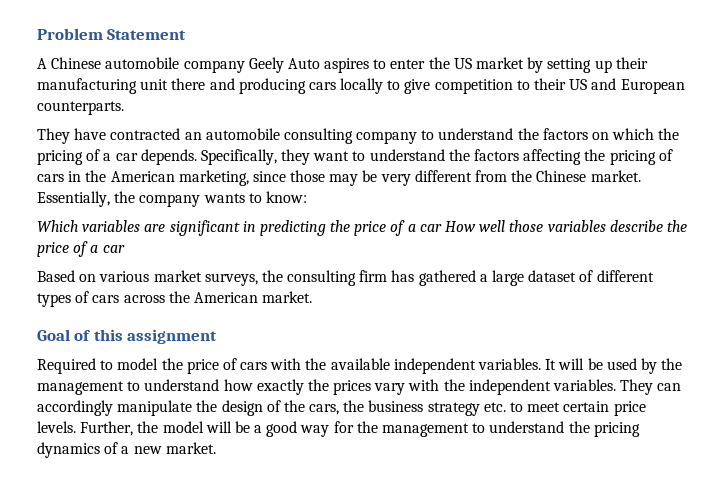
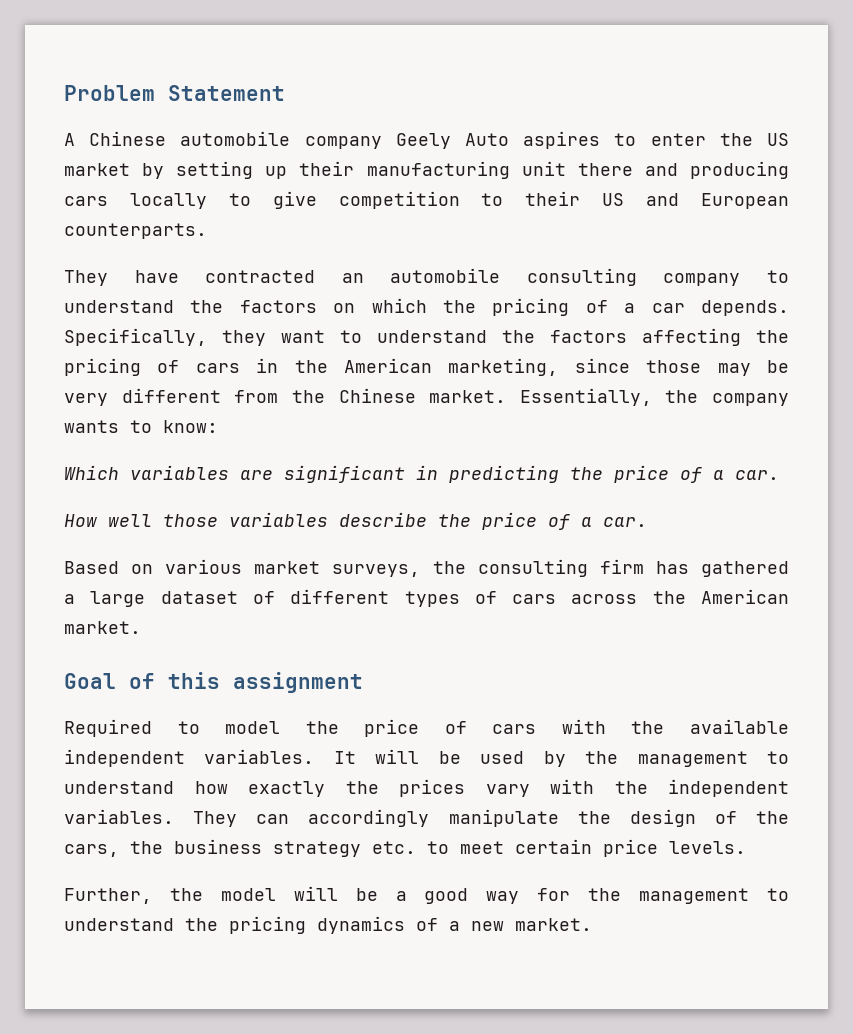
- Which variables are significant in predicting the price of a car How well those variables describe the price of a car
+ Which variables are significant in predicting the price of a car.
+ How well those variables describe the price of a car.
- They can accordingly manipulate the design of the cars, the business strategy etc. to meet certain price levels. Further, the model will be a good way for the management to understand the pricing dynamics of a new market.
+ They can accordingly manipulate the design of the cars, the business strategy etc. to meet certain price levels.
+ Further, the model will be a good way for the management to understand the pricing dynamics of a new market.

